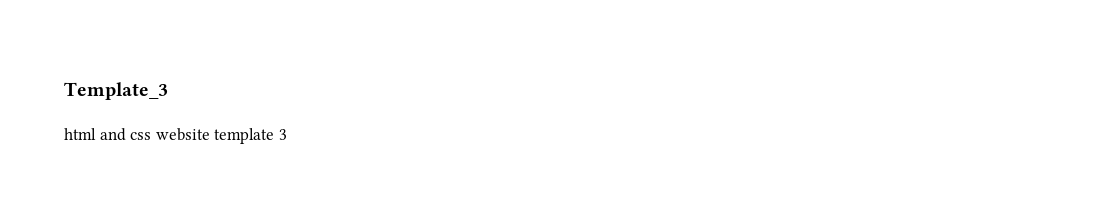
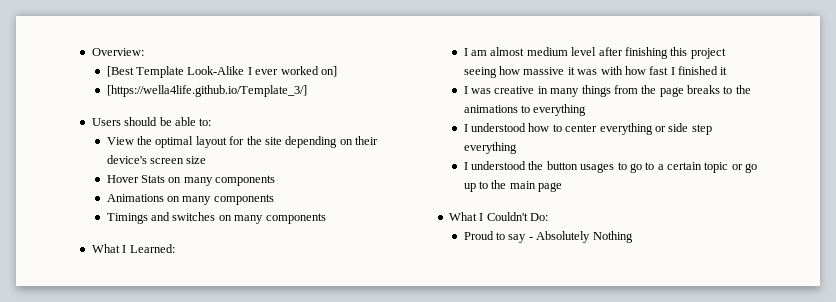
- Template_3
- html and css website template 3
+ Overview:
+ [Best Template Look-Alike I ever worked on]
+ [https://wella4life.github.io/Template_3/]
+ Users should be able to:
+ View the optimal layout for the site depending on their device's screen size
+ Hover Stats on many components
+ Animations on many components
+ Timings and switches on many components
+ What I Learned:
+ I am almost medium level after finishing this project seeing how massive it was with how fast I finished it
+ I was creative in many things from the page breaks to the animations to everything
+ I understood how to center everything or side step everything
+ I understood the button usages to go to a certain topic or go up to the main page
+ What I Couldn't Do:
+ Proud to say - Absolutely Nothing

